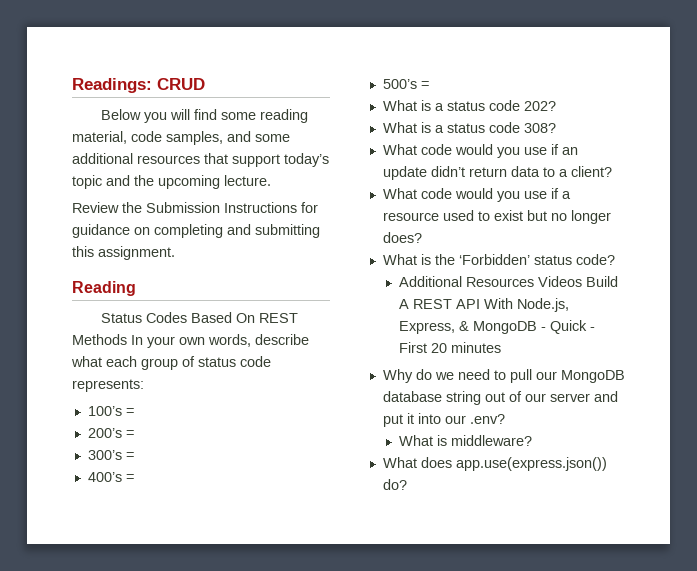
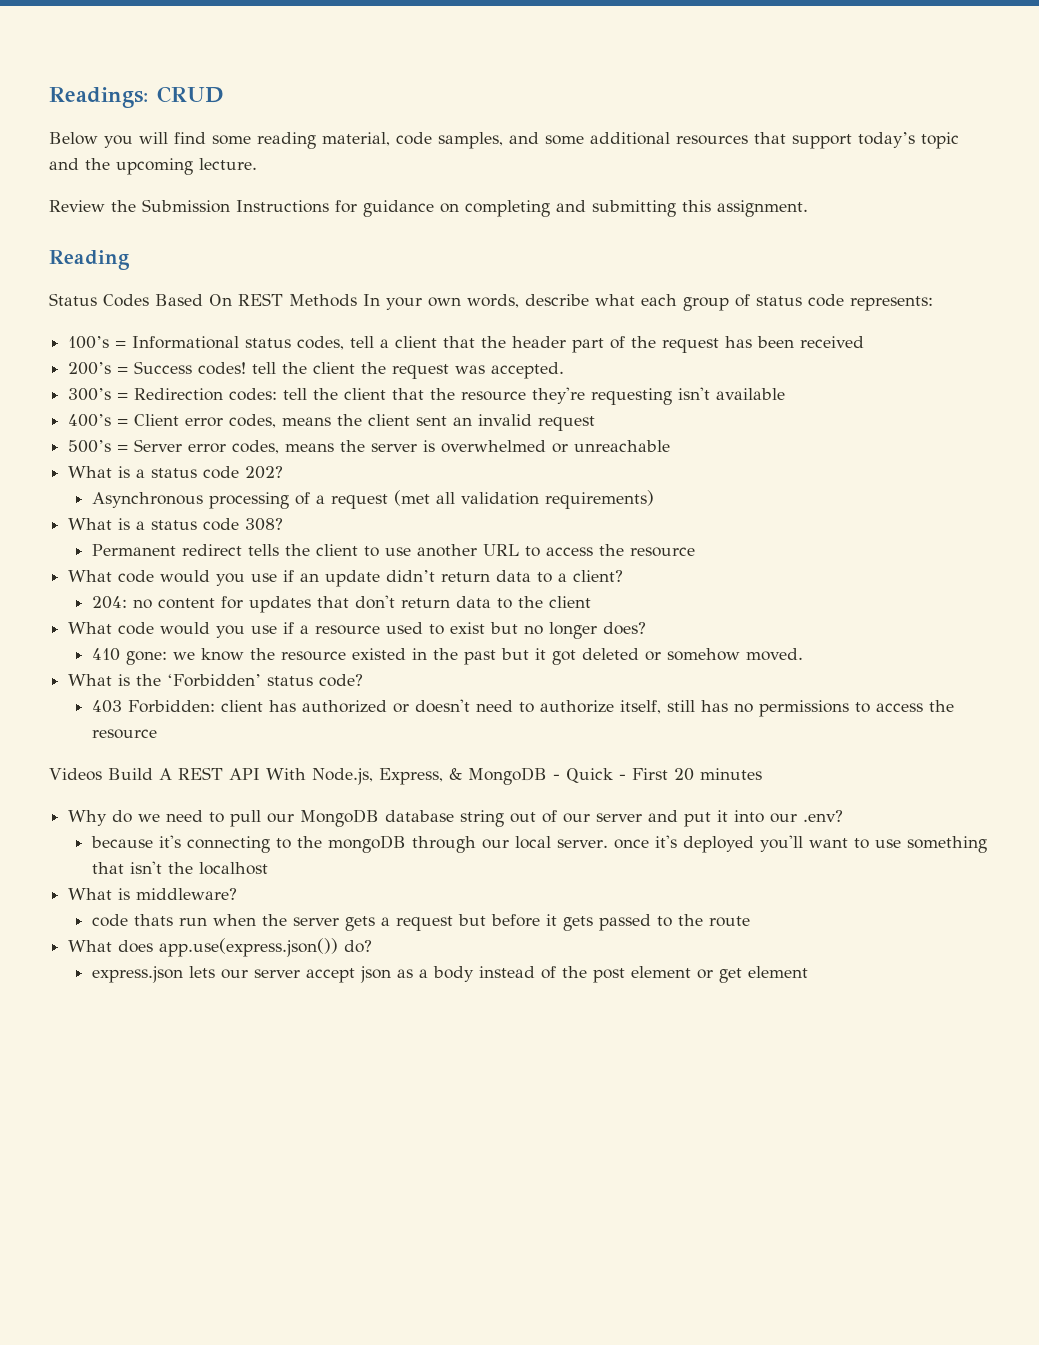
- 100’s =
- 200’s =
- 300’s =
- 400’s =
- 500’s =
+ 100’s = Informational status codes, tell a client that the header part of the request has been received
+ 200’s = Success codes! tell the client the request was accepted.
+ 300’s = Redirection codes: tell the client that the resource they're requesting isn't available
+ 400’s = Client error codes, means the client sent an invalid request
+ 500’s = Server error codes, means the server is overwhelmed or unreachable
+ Asynchronous processing of a request (met all validation requirements)
+ Permanent redirect tells the client to use another URL to access the resource
+ 204: no content for updates that don't return data to the client
+ 410 gone: we know the resource existed in the past but it got deleted or somehow moved.
- Additional Resources Videos Build A REST API With Node.js, Express, & MongoDB - Quick - First 20 minutes
+ 403 Forbidden: client has authorized or doesn't need to authorize itself, still has no permissions to access the resource
+ Videos Build A REST API With Node.js, Express, & MongoDB - Quick - First 20 minutes
+ because it's connecting to the mongoDB through our local server. once it's deployed you'll want to use something that isn't the localhost
  What is middleware?
+ code thats run when the server gets a request but before it gets passed to the route
  What does app.use(express.json()) do?
+ express.json lets our server accept json as a body instead of the post element or get element

